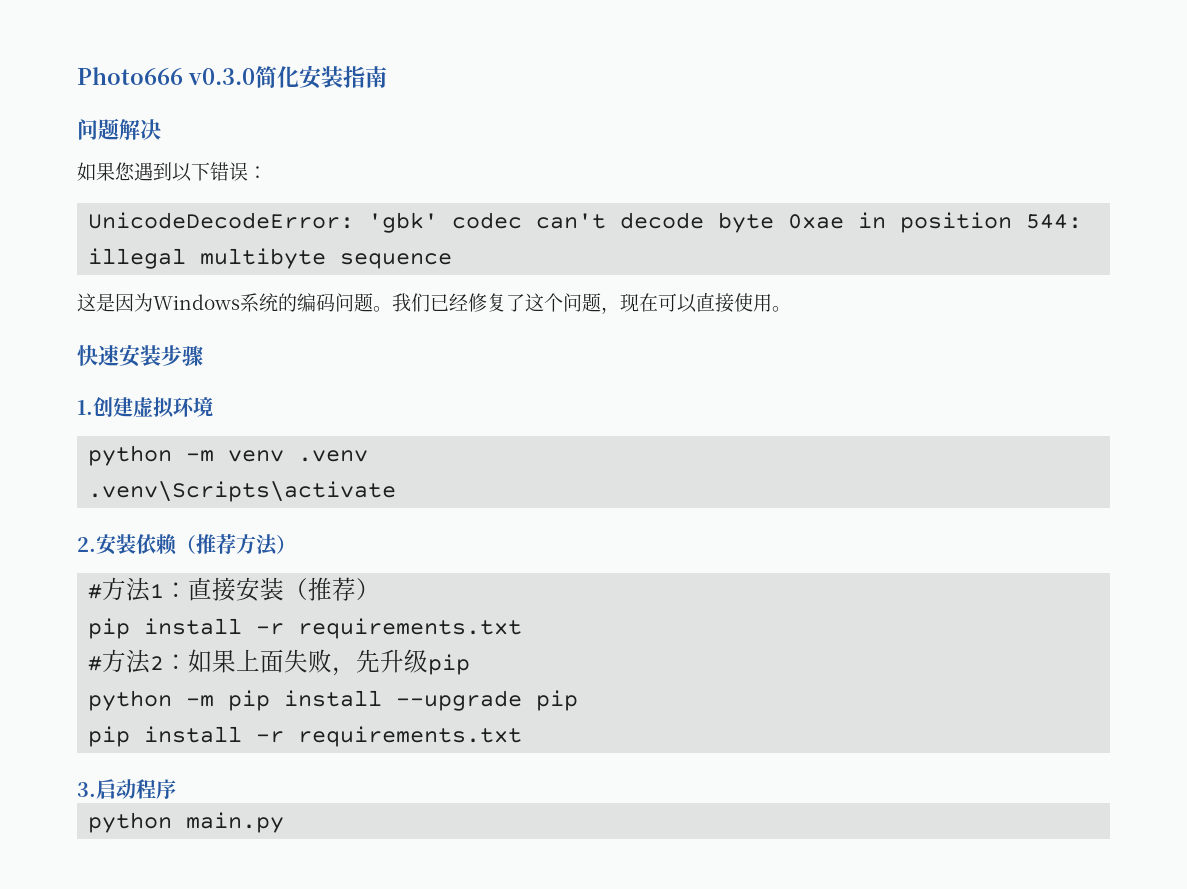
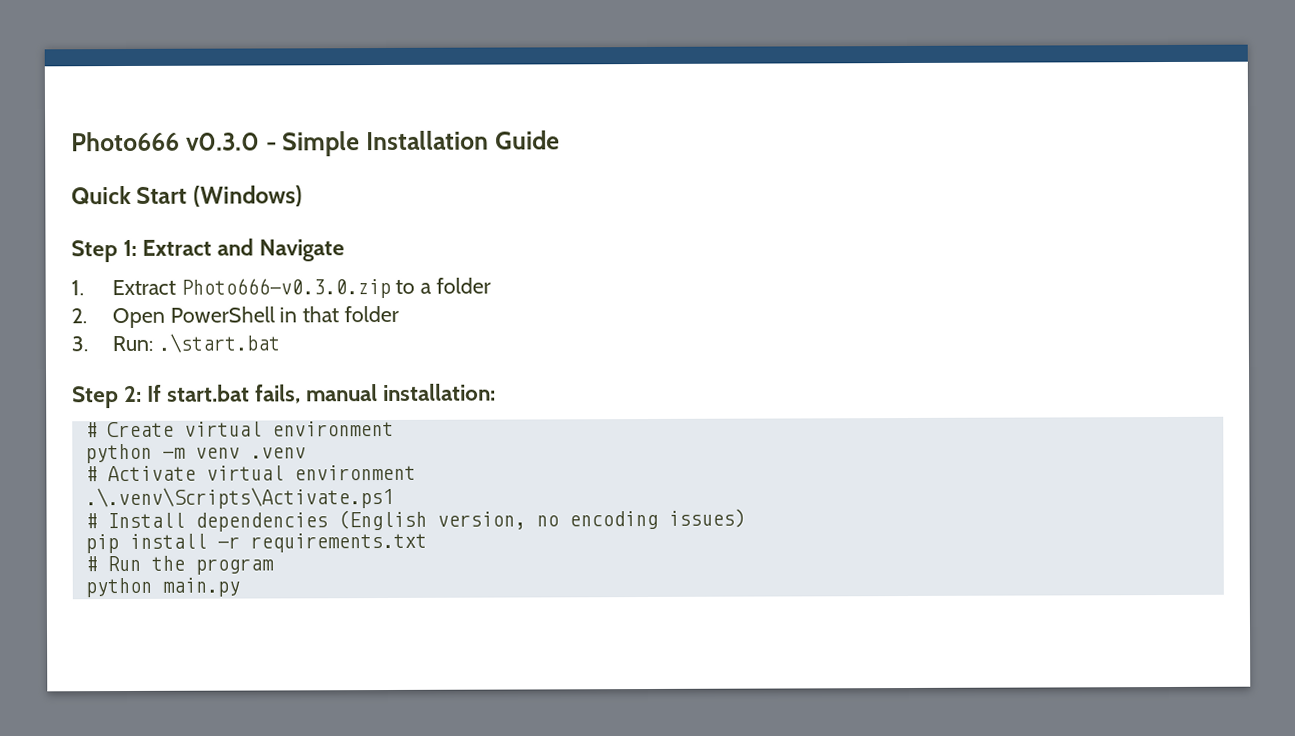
- Photo666 v0.3.0简化安装指南
- 问题解决
- 如果您遇到以下错误：
- UnicodeDecodeError: 'gbk' codec can't decode byte 0xae in position 544: illegal multibyte sequence
- 这是因为Windows系统的编码问题。我们已经修复了这个问题，现在可以直接使用。
- 快速安装步骤
- 1.创建虚拟环境
+ Photo666 v0.3.0 - Simple Installation Guide
+ Quick Start (Windows)
+ Step 1: Extract and Navigate
+ 1. Extract Photo666-v0.3.0.zip to a folder
+ 2. Open PowerShell in that folder
+ 3. Run: .\start.bat
+ Step 2: If start.bat fails, manual installation:
+ # Create virtual environment
  python -m venv .venv
- .venv\Scripts\activate
- 2.安装依赖（推荐方法）
- #方法1：直接安装（推荐）
+ # Activate virtual environment
+ .\.venv\Scripts\Activate.ps1
+ # Install dependencies (English version, no encoding issues)
- #方法2：如果上面失败，先升级pip
- python -m pip install --upgrade pip
- pip install -r requirements.txt
- 3.启动程序
+ # Run the program

